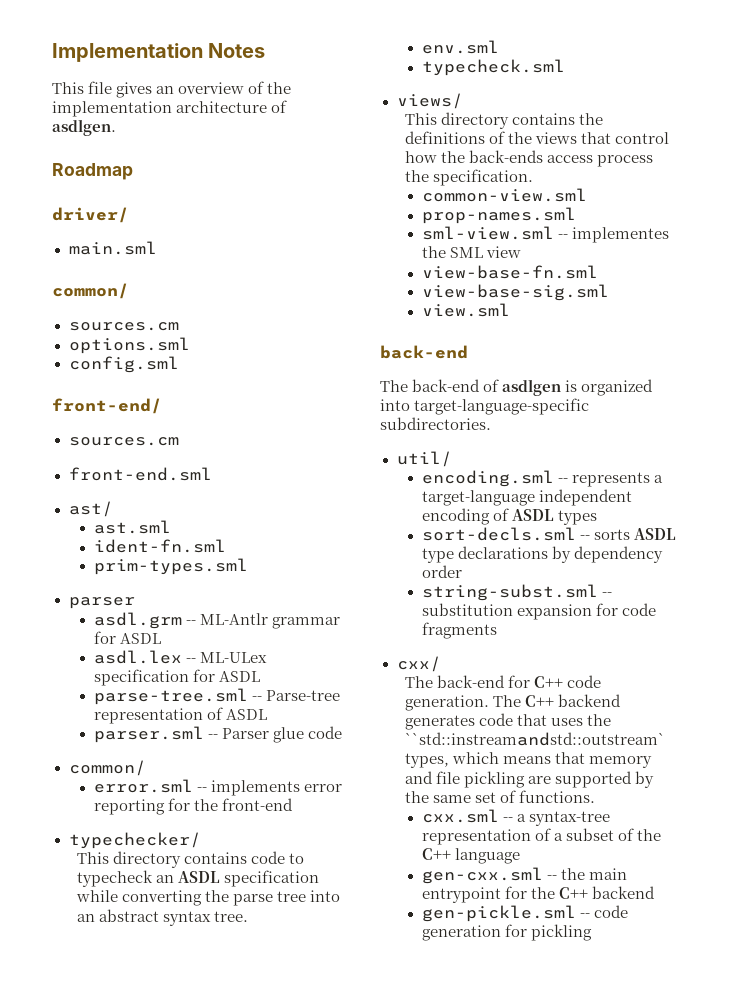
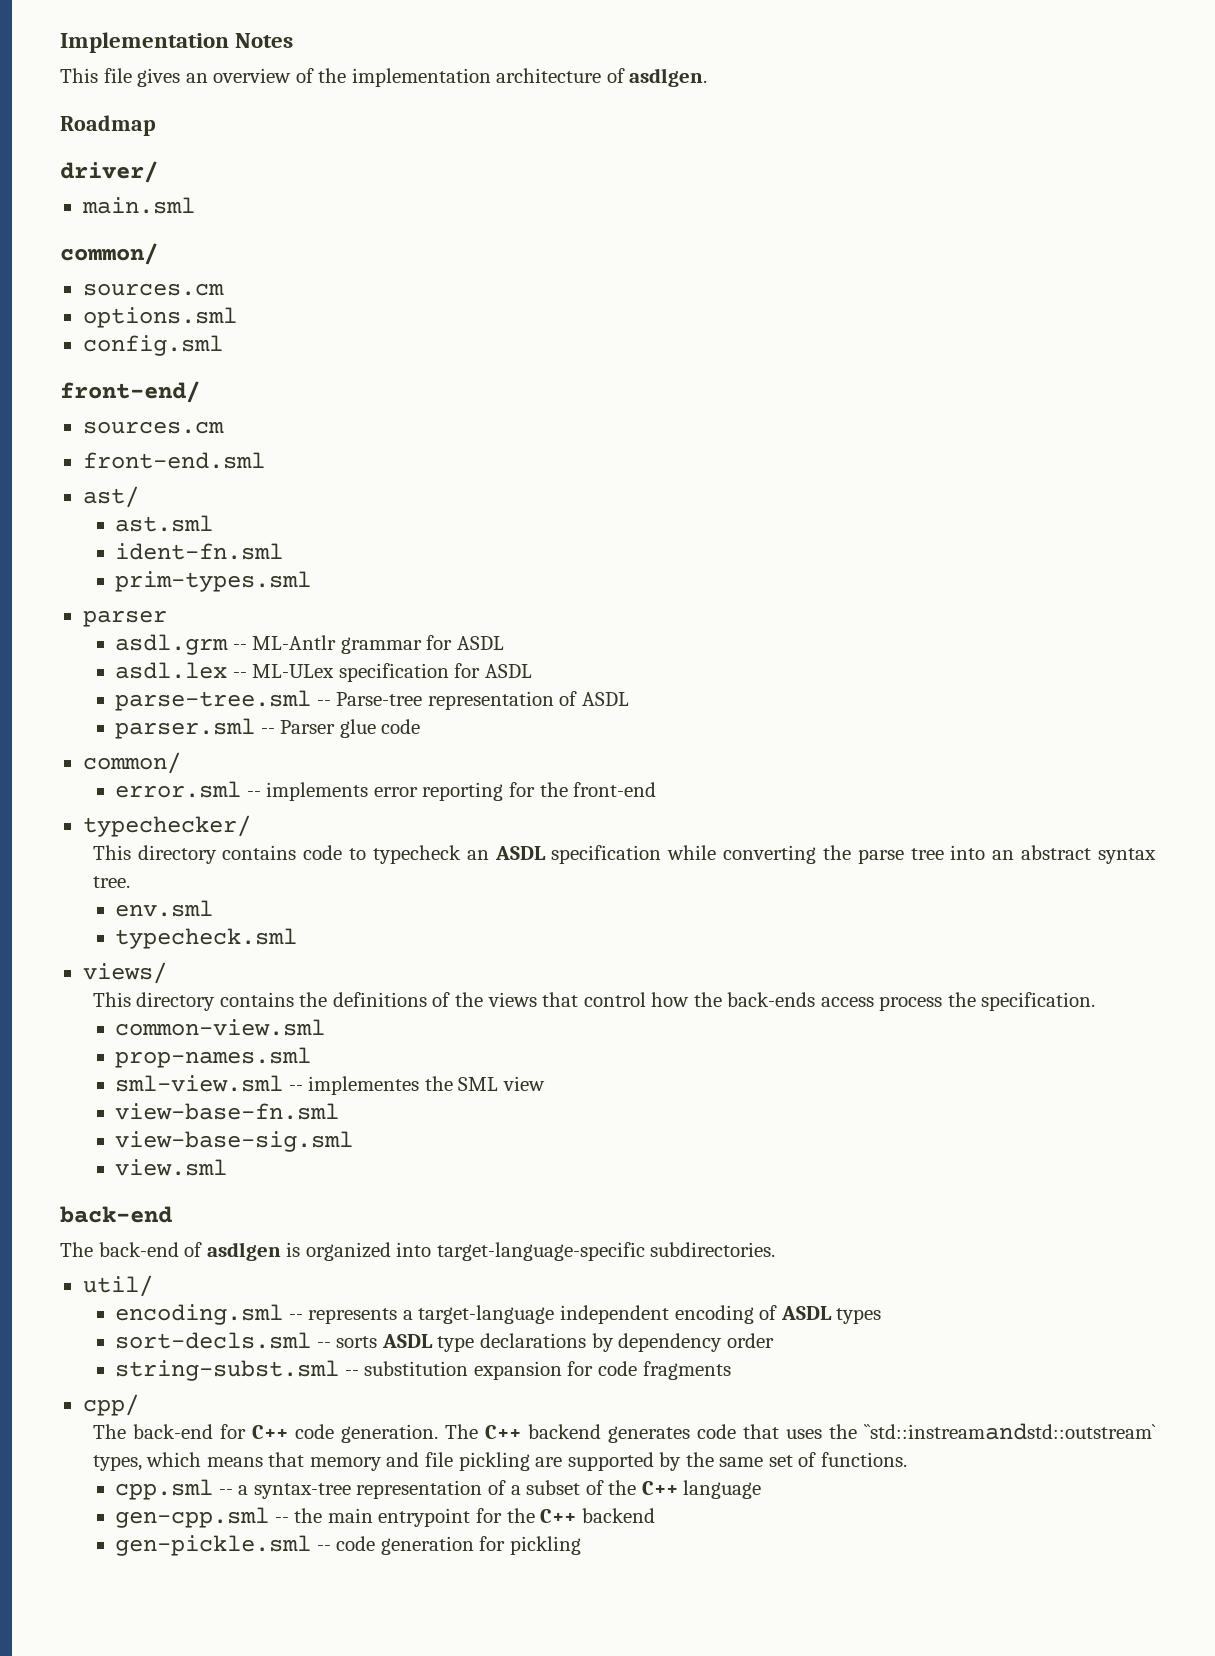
- cxx/
+ cpp/
- cxx.sml -- a syntax-tree representation of a subset of the C++ language
+ cpp.sml -- a syntax-tree representation of a subset of the C++ language
- gen-cxx.sml -- the main entrypoint for the C++ backend
+ gen-cpp.sml -- the main entrypoint for the C++ backend

